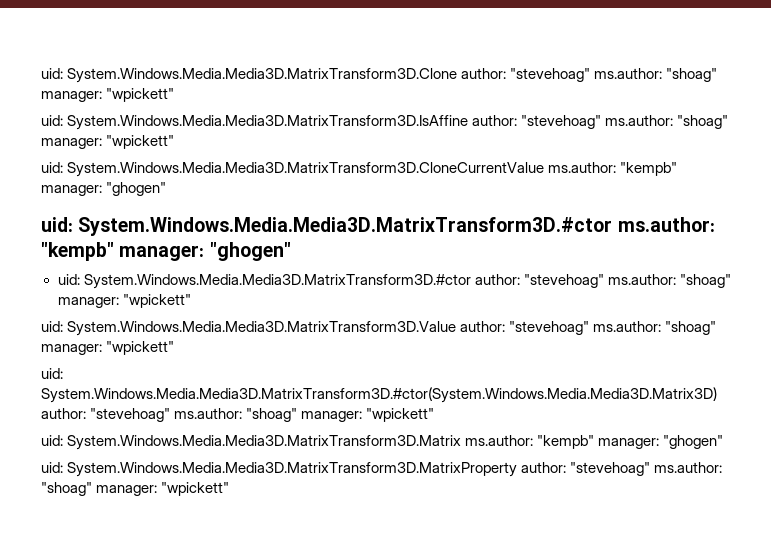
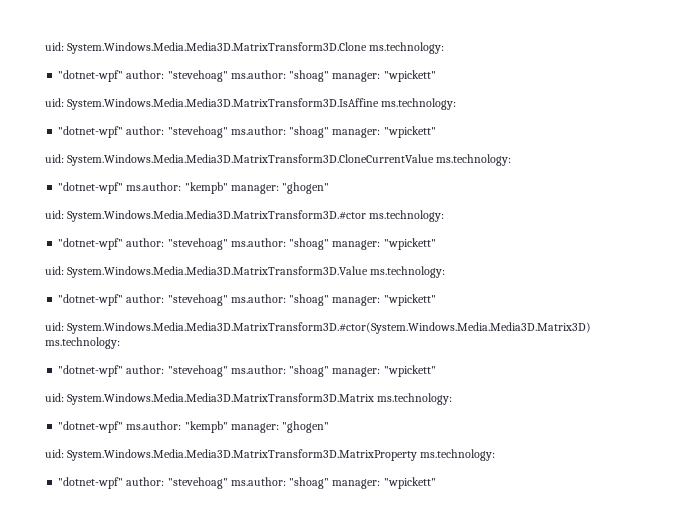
- uid: System.Windows.Media.Media3D.MatrixTransform3D.Clone author: "stevehoag" ms.author: "shoag" manager: "wpickett"
+ uid: System.Windows.Media.Media3D.MatrixTransform3D.Clone ms.technology:
+ "dotnet-wpf" author: "stevehoag" ms.author: "shoag" manager: "wpickett"
- uid: System.Windows.Media.Media3D.MatrixTransform3D.IsAffine author: "stevehoag" ms.author: "shoag" manager: "wpickett"
+ uid: System.Windows.Media.Media3D.MatrixTransform3D.IsAffine ms.technology:
+ "dotnet-wpf" author: "stevehoag" ms.author: "shoag" manager: "wpickett"
- uid: System.Windows.Media.Media3D.MatrixTransform3D.CloneCurrentValue ms.author: "kempb" manager: "ghogen"
- uid: System.Windows.Media.Media3D.MatrixTransform3D.#ctor ms.author: "kempb" manager: "ghogen"
- uid: System.Windows.Media.Media3D.MatrixTransform3D.#ctor author: "stevehoag" ms.author: "shoag" manager: "wpickett"
+ uid: System.Windows.Media.Media3D.MatrixTransform3D.CloneCurrentValue ms.technology:
+ "dotnet-wpf" ms.author: "kempb" manager: "ghogen"
+ uid: System.Windows.Media.Media3D.MatrixTransform3D.#ctor ms.technology:
+ "dotnet-wpf" author: "stevehoag" ms.author: "shoag" manager: "wpickett"
- uid: System.Windows.Media.Media3D.MatrixTransform3D.Value author: "stevehoag" ms.author: "shoag" manager: "wpickett"
+ uid: System.Windows.Media.Media3D.MatrixTransform3D.Value ms.technology:
+ "dotnet-wpf" author: "stevehoag" ms.author: "shoag" manager: "wpickett"
- uid: System.Windows.Media.Media3D.MatrixTransform3D.#ctor(System.Windows.Media.Media3D.Matrix3D) author: "stevehoag" ms.author: "shoag" manager: "wpickett"
+ uid: System.Windows.Media.Media3D.MatrixTransform3D.#ctor(System.Windows.Media.Media3D.Matrix3D) ms.technology:
+ "dotnet-wpf" author: "stevehoag" ms.author: "shoag" manager: "wpickett"
- uid: System.Windows.Media.Media3D.MatrixTransform3D.Matrix ms.author: "kempb" manager: "ghogen"
+ uid: System.Windows.Media.Media3D.MatrixTransform3D.Matrix ms.technology:
+ "dotnet-wpf" ms.author: "kempb" manager: "ghogen"
- uid: System.Windows.Media.Media3D.MatrixTransform3D.MatrixProperty author: "stevehoag" ms.author: "shoag" manager: "wpickett"
+ uid: System.Windows.Media.Media3D.MatrixTransform3D.MatrixProperty ms.technology:
+ "dotnet-wpf" author: "stevehoag" ms.author: "shoag" manager: "wpickett"

